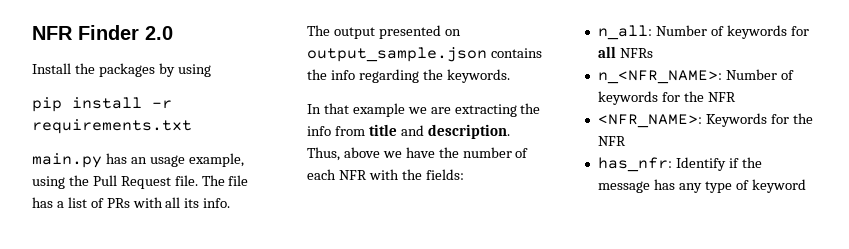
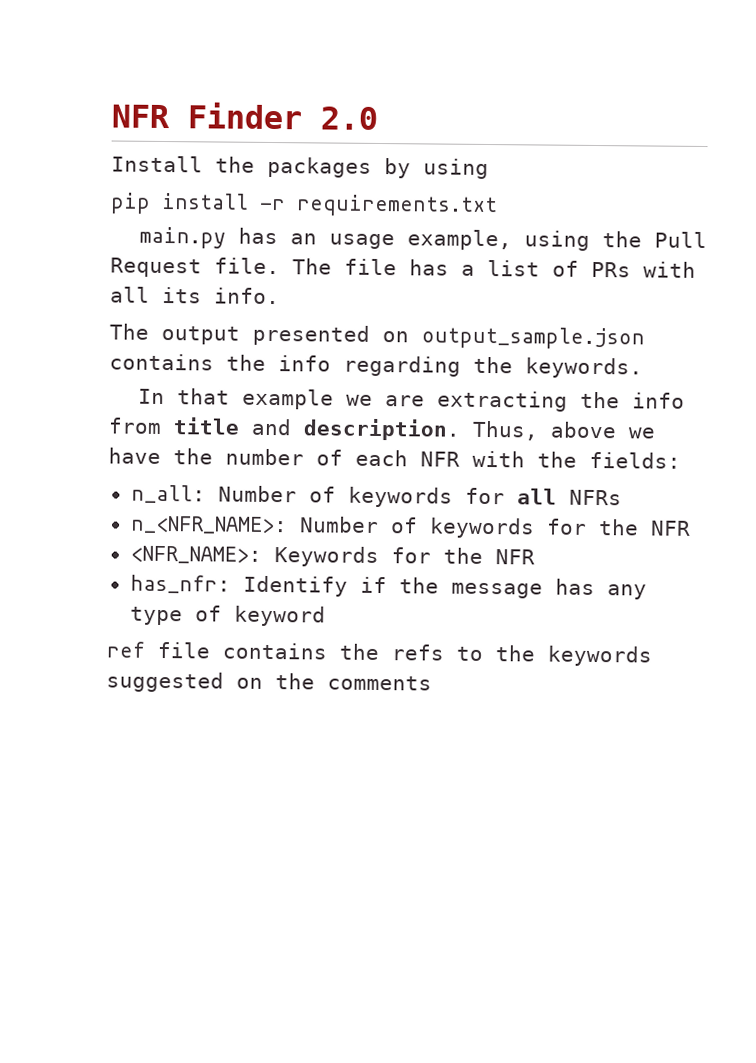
+ ref file contains the refs to the keywords suggested on the comments

